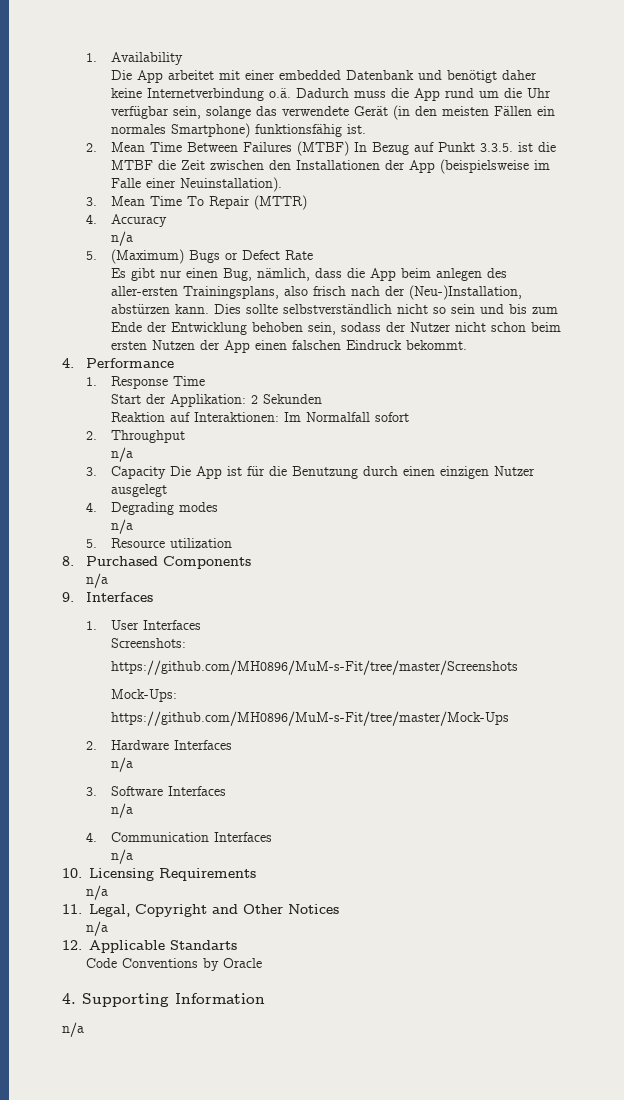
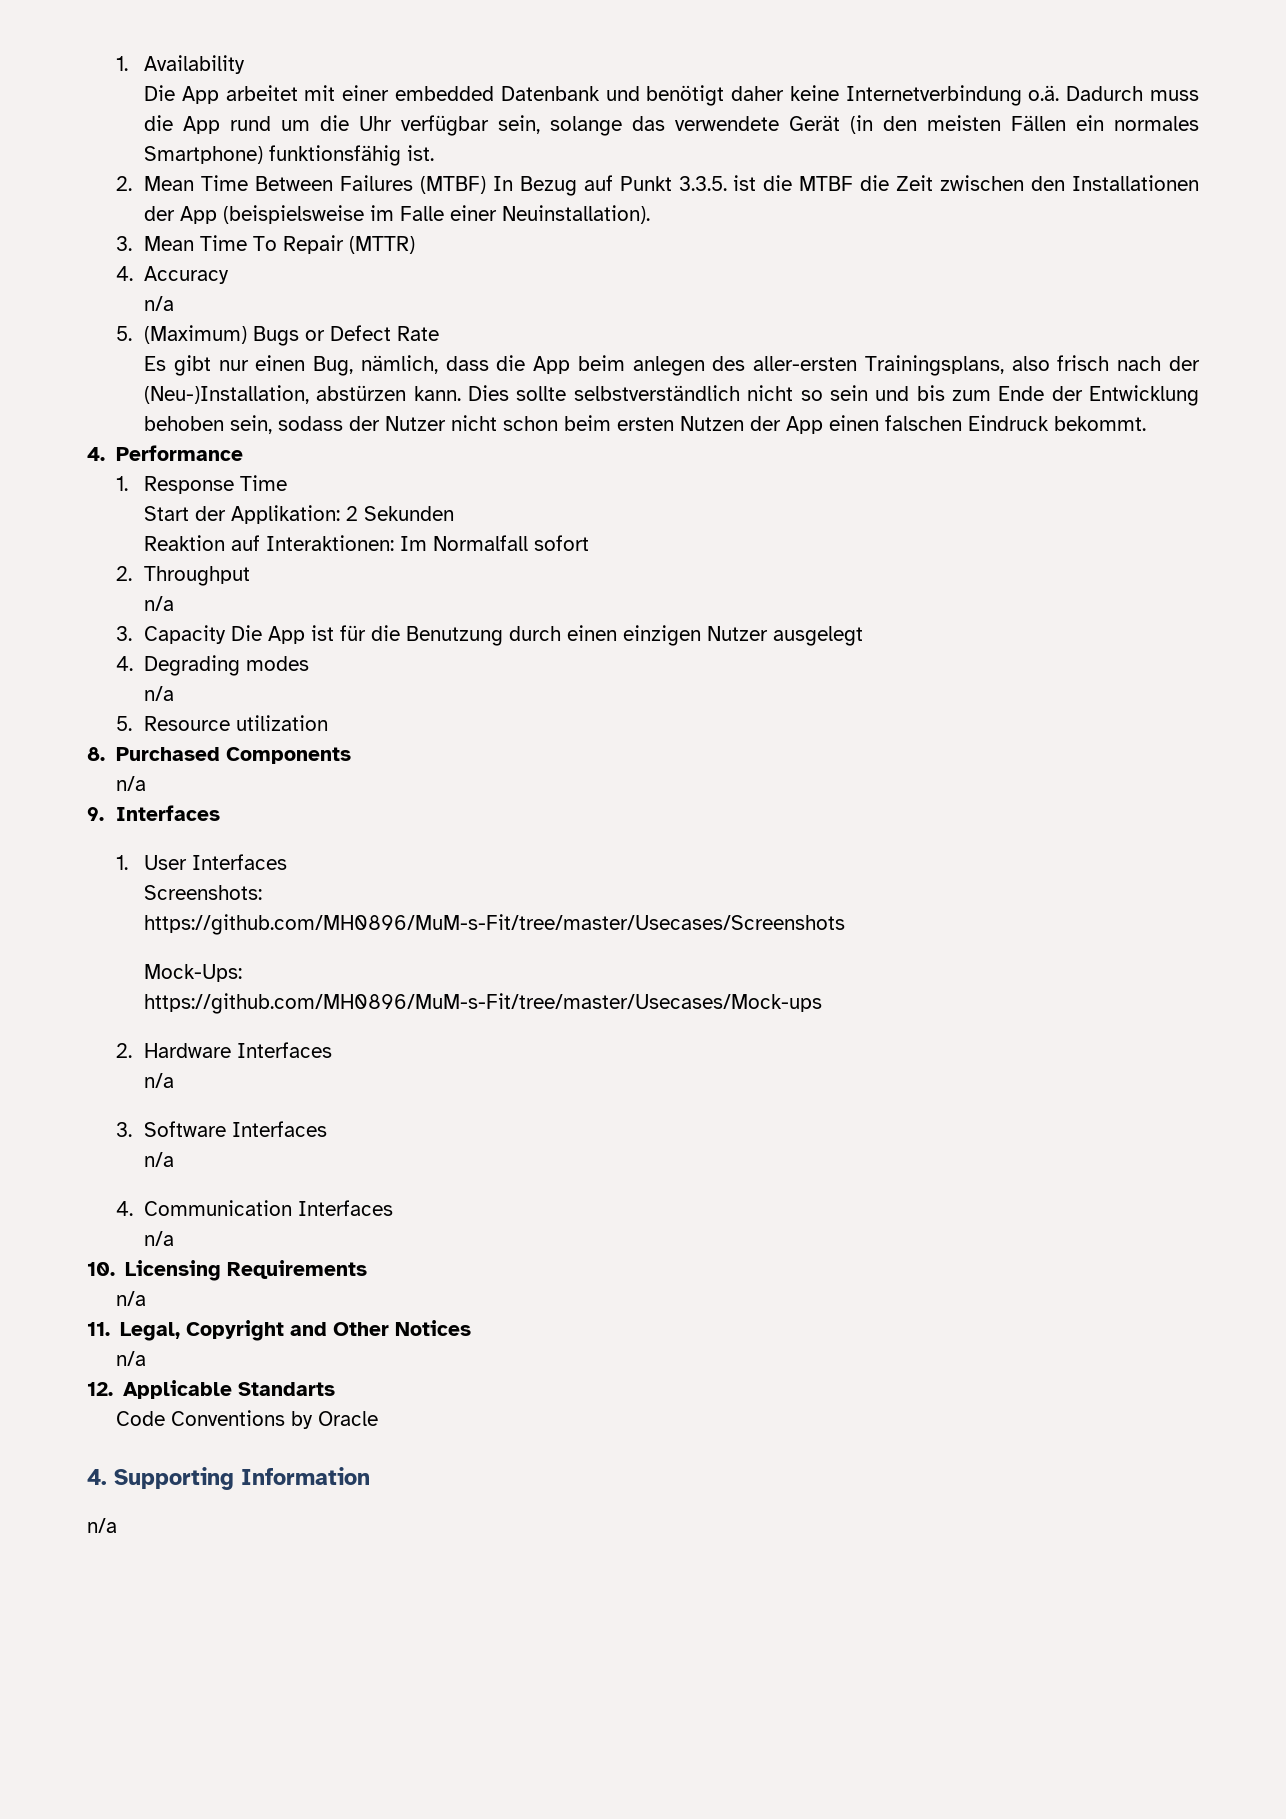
- https://github.com/MH0896/MuM-s-Fit/tree/master/Screenshots
+ https://github.com/MH0896/MuM-s-Fit/tree/master/Usecases/Screenshots
- https://github.com/MH0896/MuM-s-Fit/tree/master/Mock-Ups
+ https://github.com/MH0896/MuM-s-Fit/tree/master/Usecases/Mock-ups

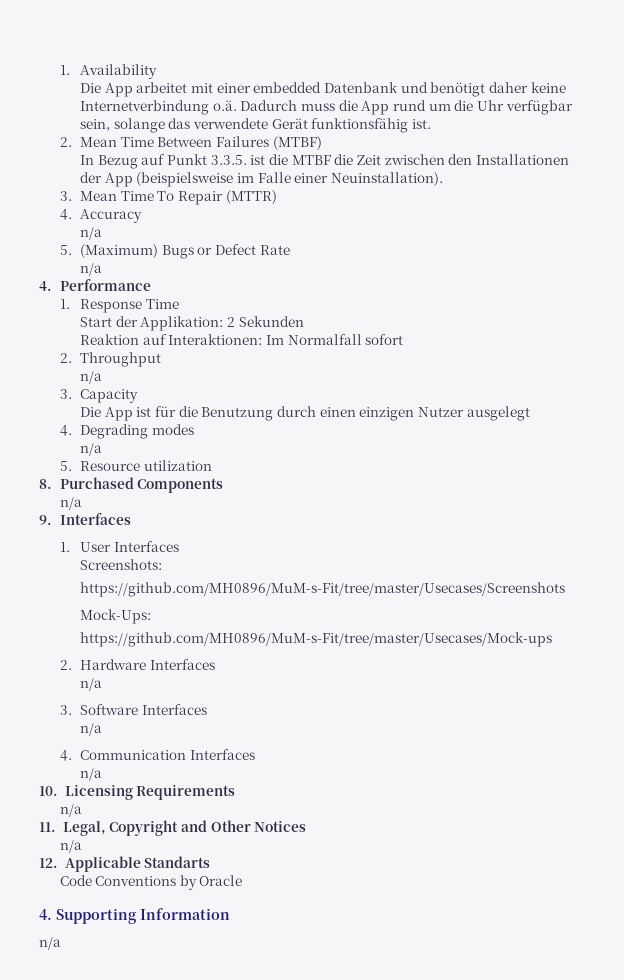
- Die App arbeitet mit einer embedded Datenbank und benötigt daher keine Internetverbindung o.ä. Dadurch muss die App rund um die Uhr verfügbar sein, solange das verwendete Gerät (in den meisten Fällen ein normales Smartphone) funktionsfähig ist.
+ Die App arbeitet mit einer embedded Datenbank und benötigt daher keine Internetverbindung o.ä. Dadurch muss die App rund um die Uhr verfügbar sein, solange das verwendete Gerät funktionsfähig ist.
- 2. Mean Time Between Failures (MTBF) In Bezug auf Punkt 3.3.5. ist die MTBF die Zeit zwischen den Installationen der App (beispielsweise im Falle einer Neuinstallation).
+ 2. Mean Time Between Failures (MTBF)
+ In Bezug auf Punkt 3.3.5. ist die MTBF die Zeit zwischen den Installationen der App (beispielsweise im Falle einer Neuinstallation).
  5. (Maximum) Bugs or Defect Rate
- Es gibt nur einen Bug, nämlich, dass die App beim anlegen des aller-ersten Trainingsplans, also frisch nach der (Neu-)Installation, abstürzen kann. Dies sollte selbstverständlich nicht so sein und bis zum Ende der Entwicklung behoben sein, sodass der Nutzer nicht schon beim ersten Nutzen der App einen falschen Eindruck bekommt.
+ n/a
- 3. Capacity Die App ist für die Benutzung durch einen einzigen Nutzer ausgelegt
+ 3. Capacity
+ Die App ist für die Benutzung durch einen einzigen Nutzer ausgelegt

